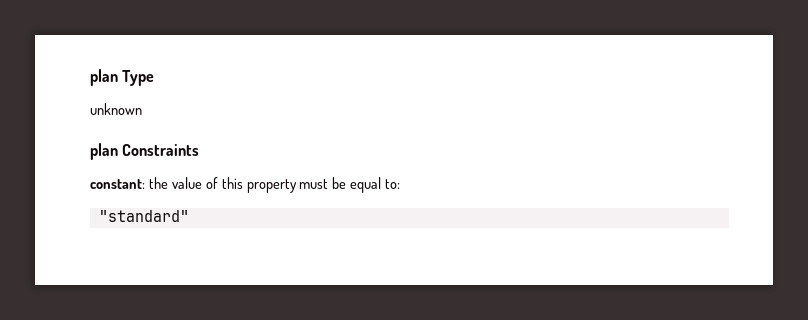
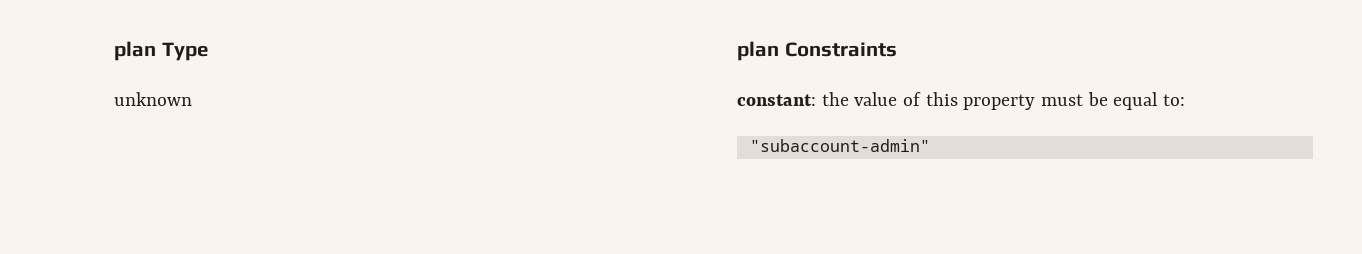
- "standard"
+ "subaccount-admin"

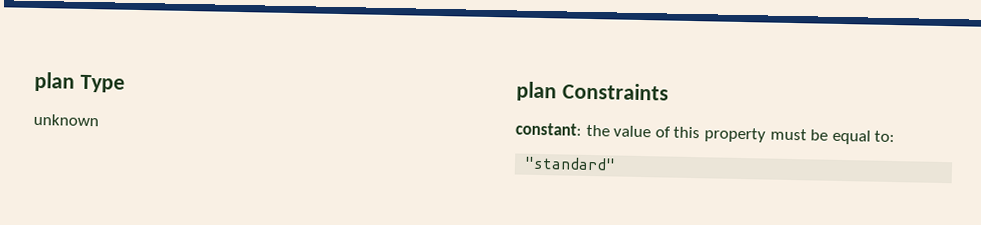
- "subaccount-admin"
+ "standard"

